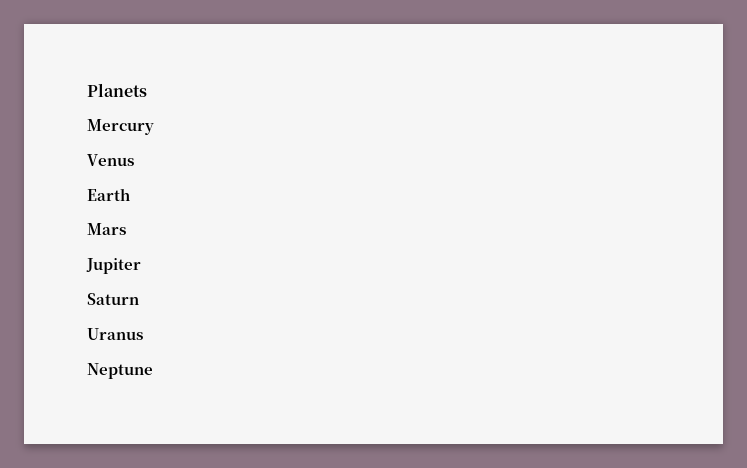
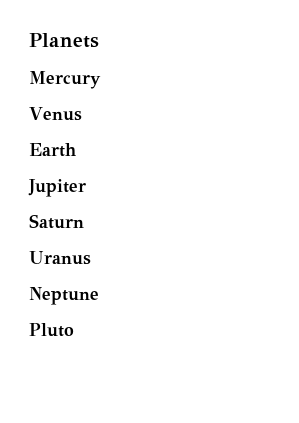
- Mars
+ Pluto

